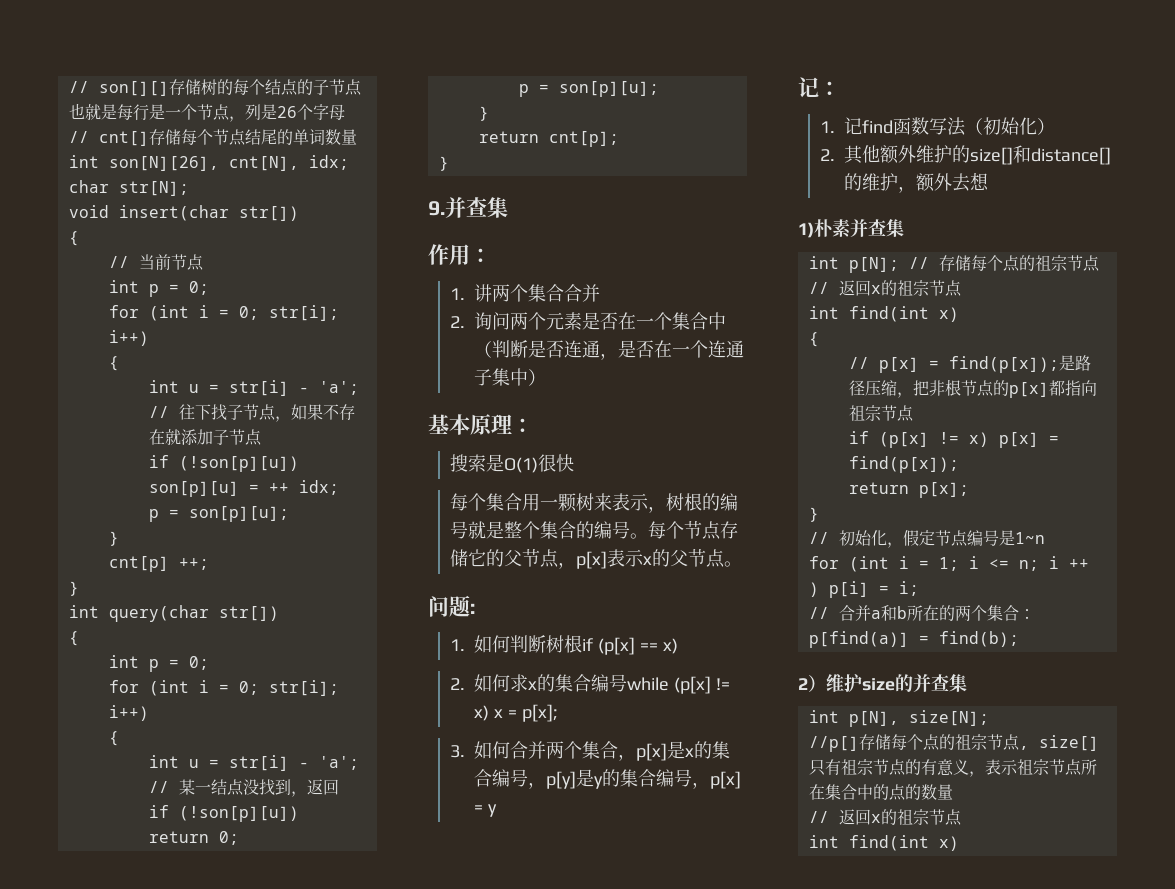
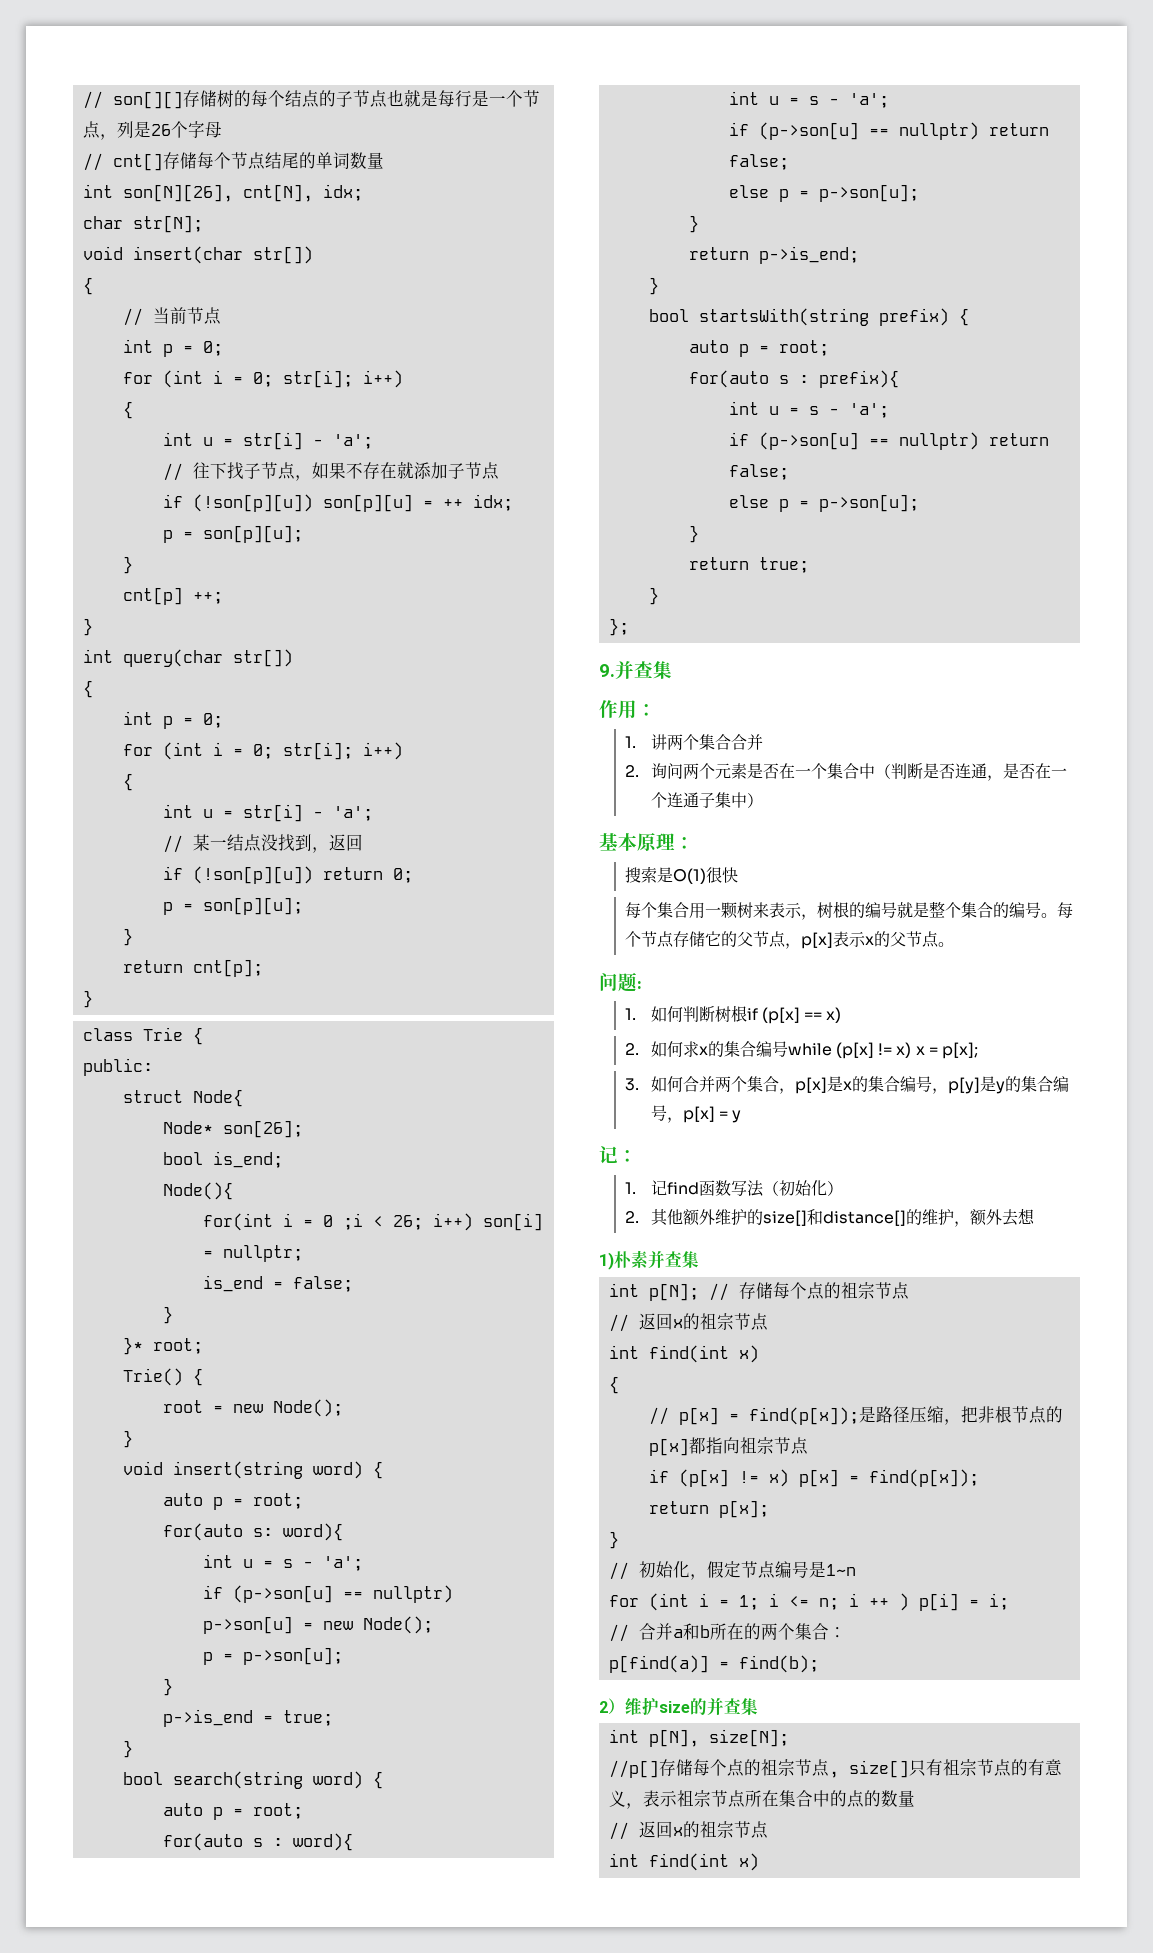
+ class Trie {
+ public:
+ struct Node{
+ Node* son[26];
+ bool is_end;
+ Node(){
+ for(int i = 0 ;i < 26; i++) son[i] = nullptr;
+ is_end = false;
+ }
+ }* root;
+ Trie() {
+ root = new Node();
+ }
+ void insert(string word) {
+ auto p = root;
+ for(auto s: word){
+ int u = s - 'a';
+ if (p->son[u] == nullptr) p->son[u] = new Node();
+ p = p->son[u];
+ }
+ p->is_end = true;
+ }
+ bool search(string word) {
+ auto p = root;
+ for(auto s : word){
+ int u = s - 'a';
+ if (p->son[u] == nullptr) return false;
+ else p = p->son[u];
+ }
+ return p->is_end;
+ }
+ bool startsWith(string prefix) {
+ auto p = root;
+ for(auto s : prefix){
+ int u = s - 'a';
+ if (p->son[u] == nullptr) return false;
+ else p = p->son[u];
+ }
+ return true;
+ }
+ };

